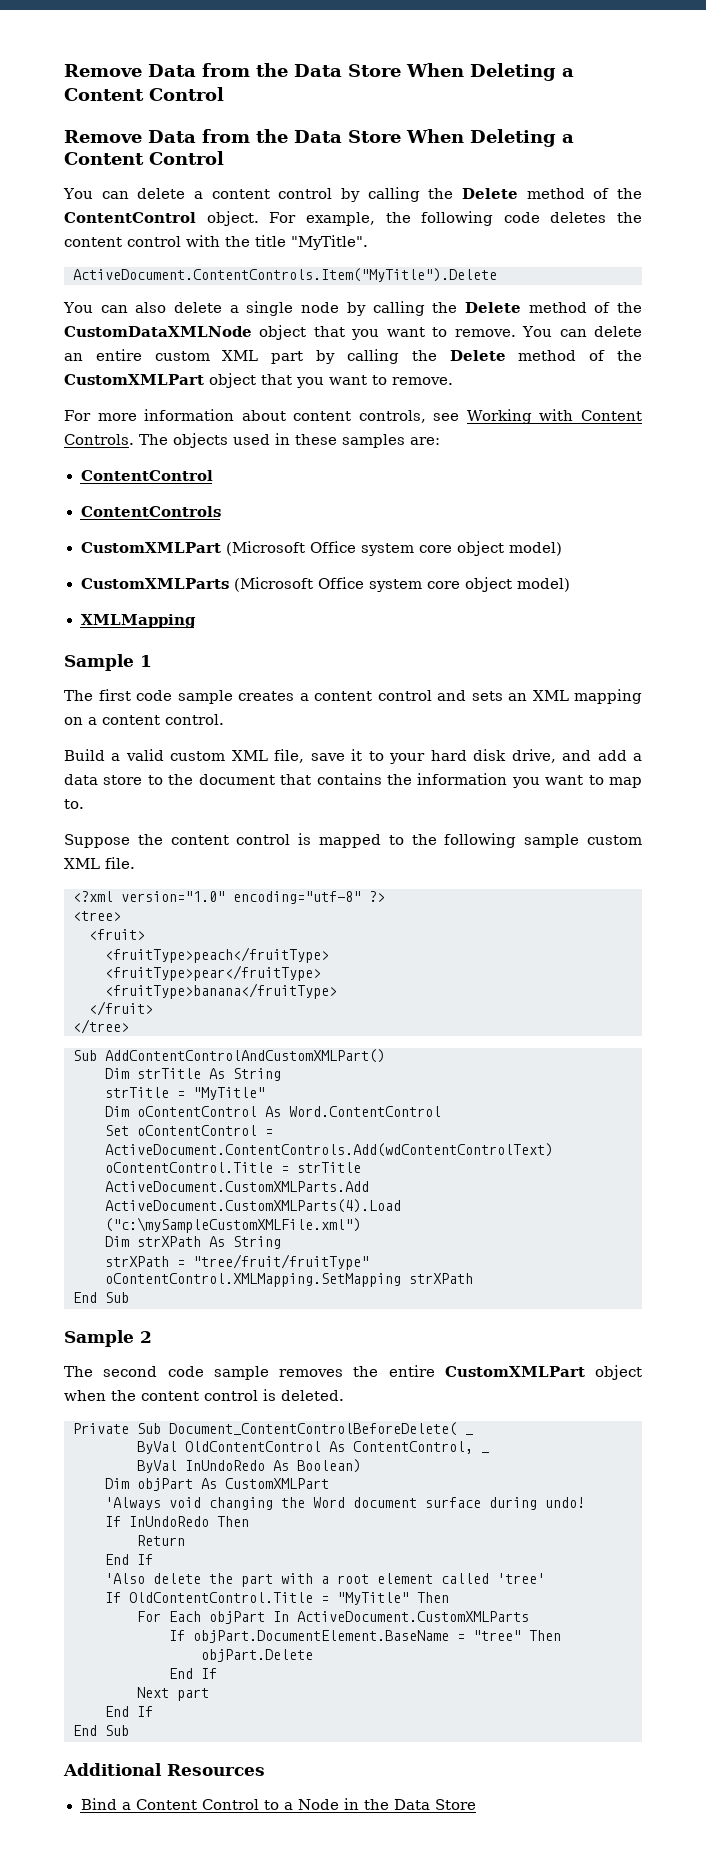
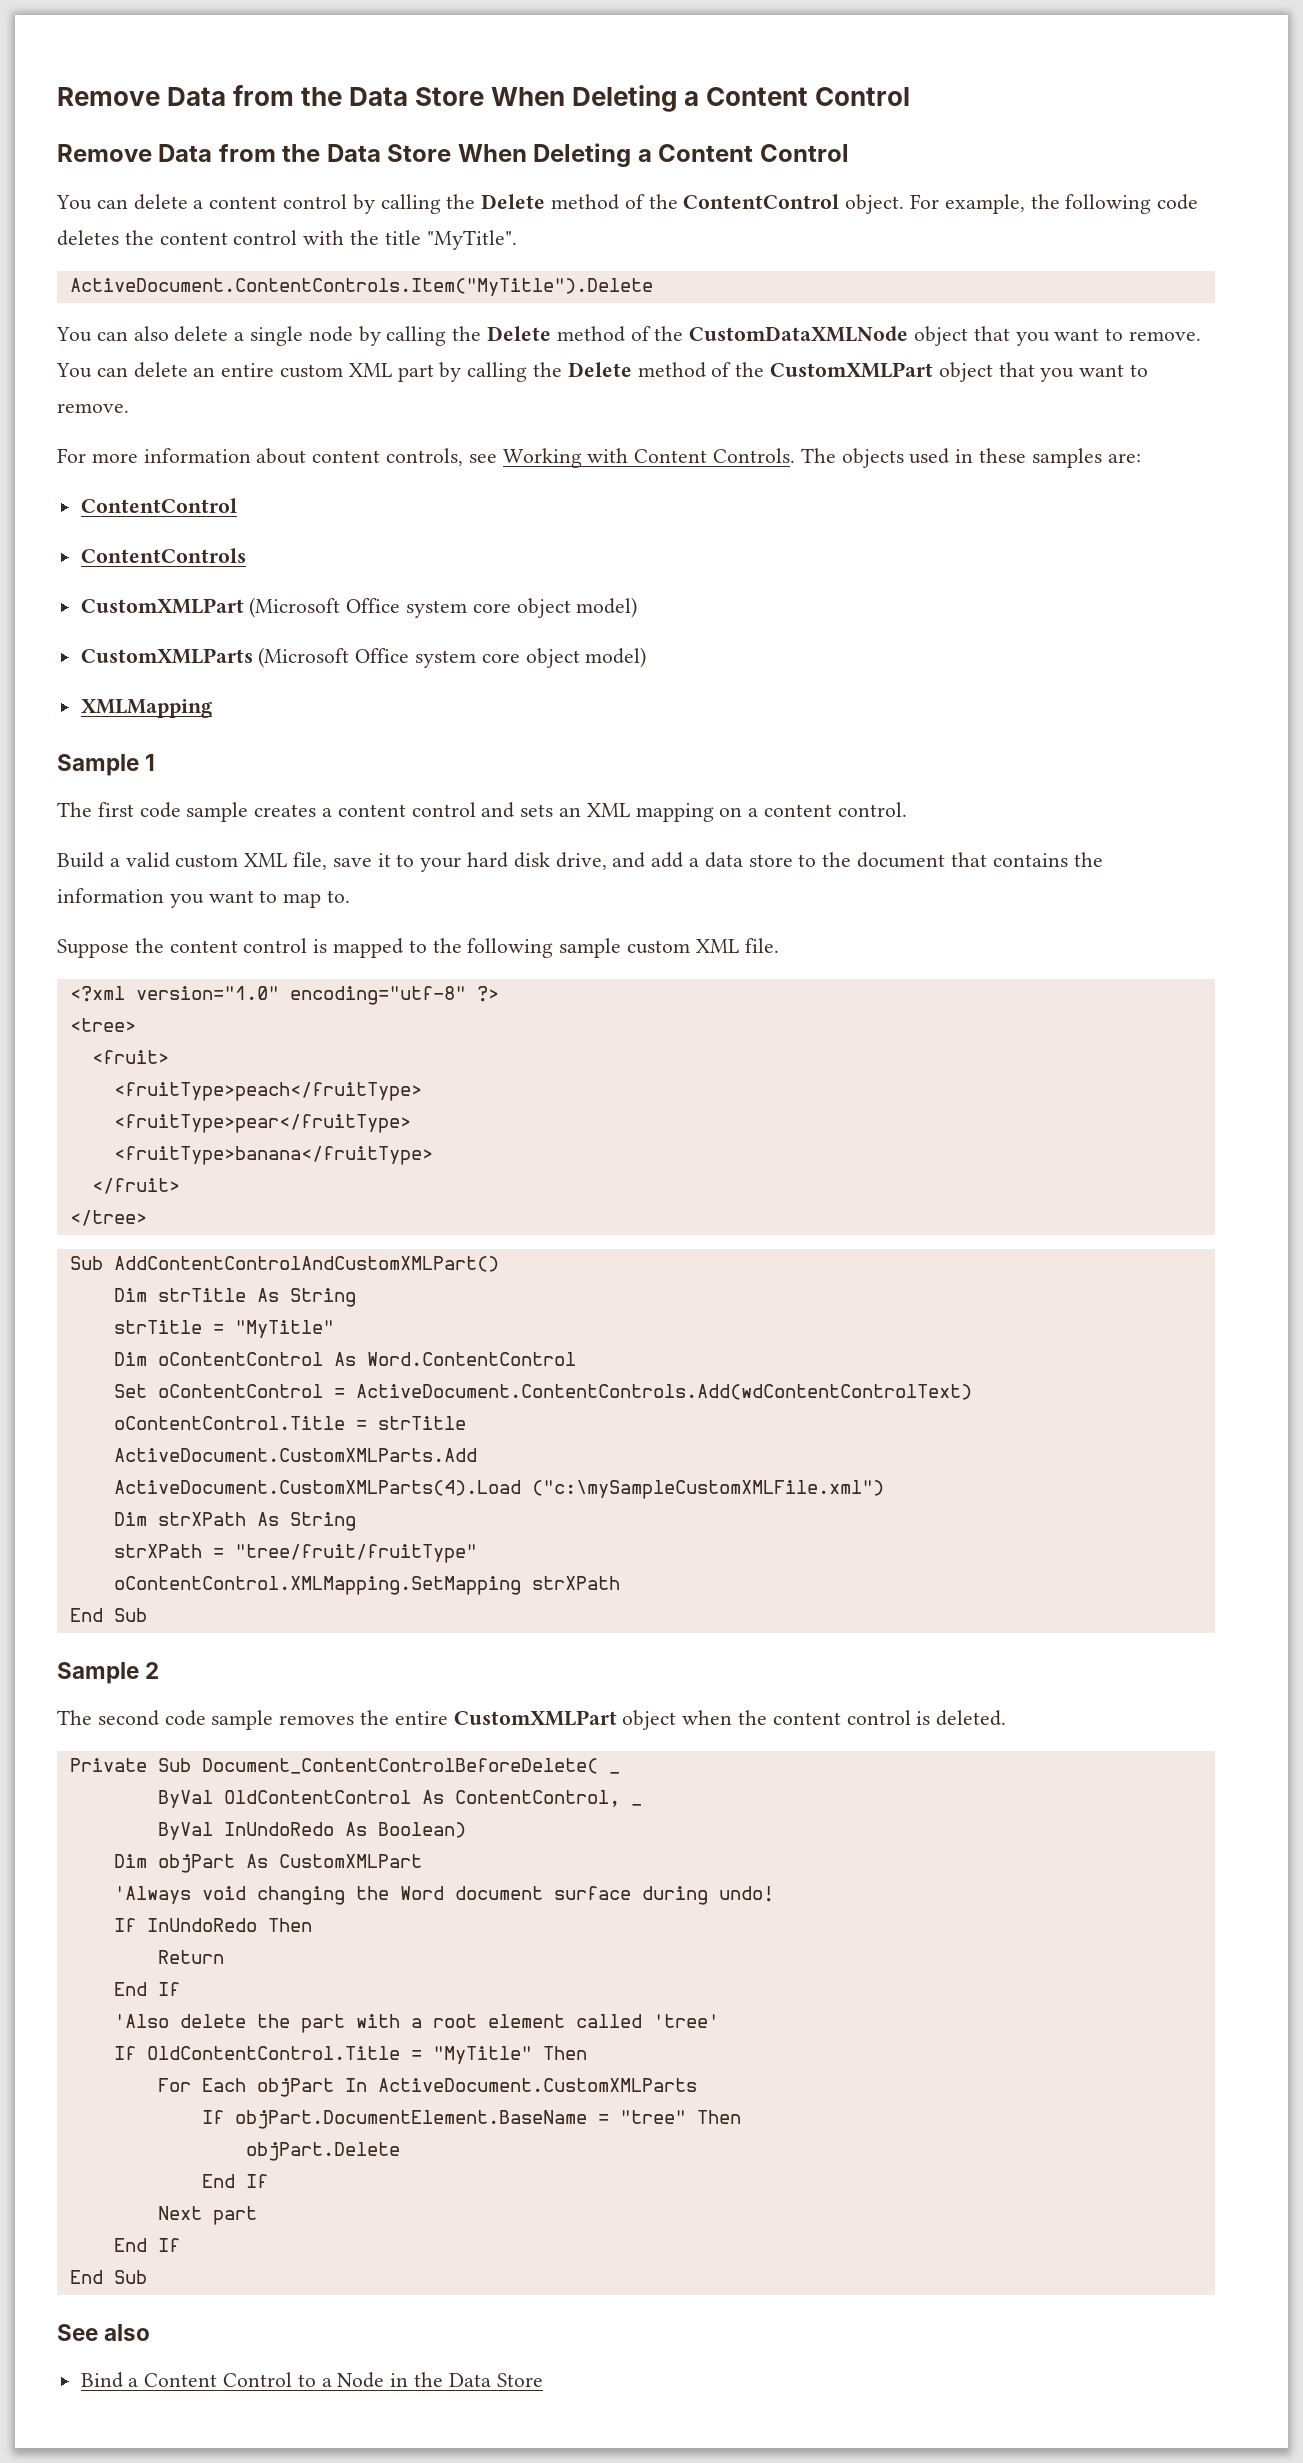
- Additional Resources
+ See also

